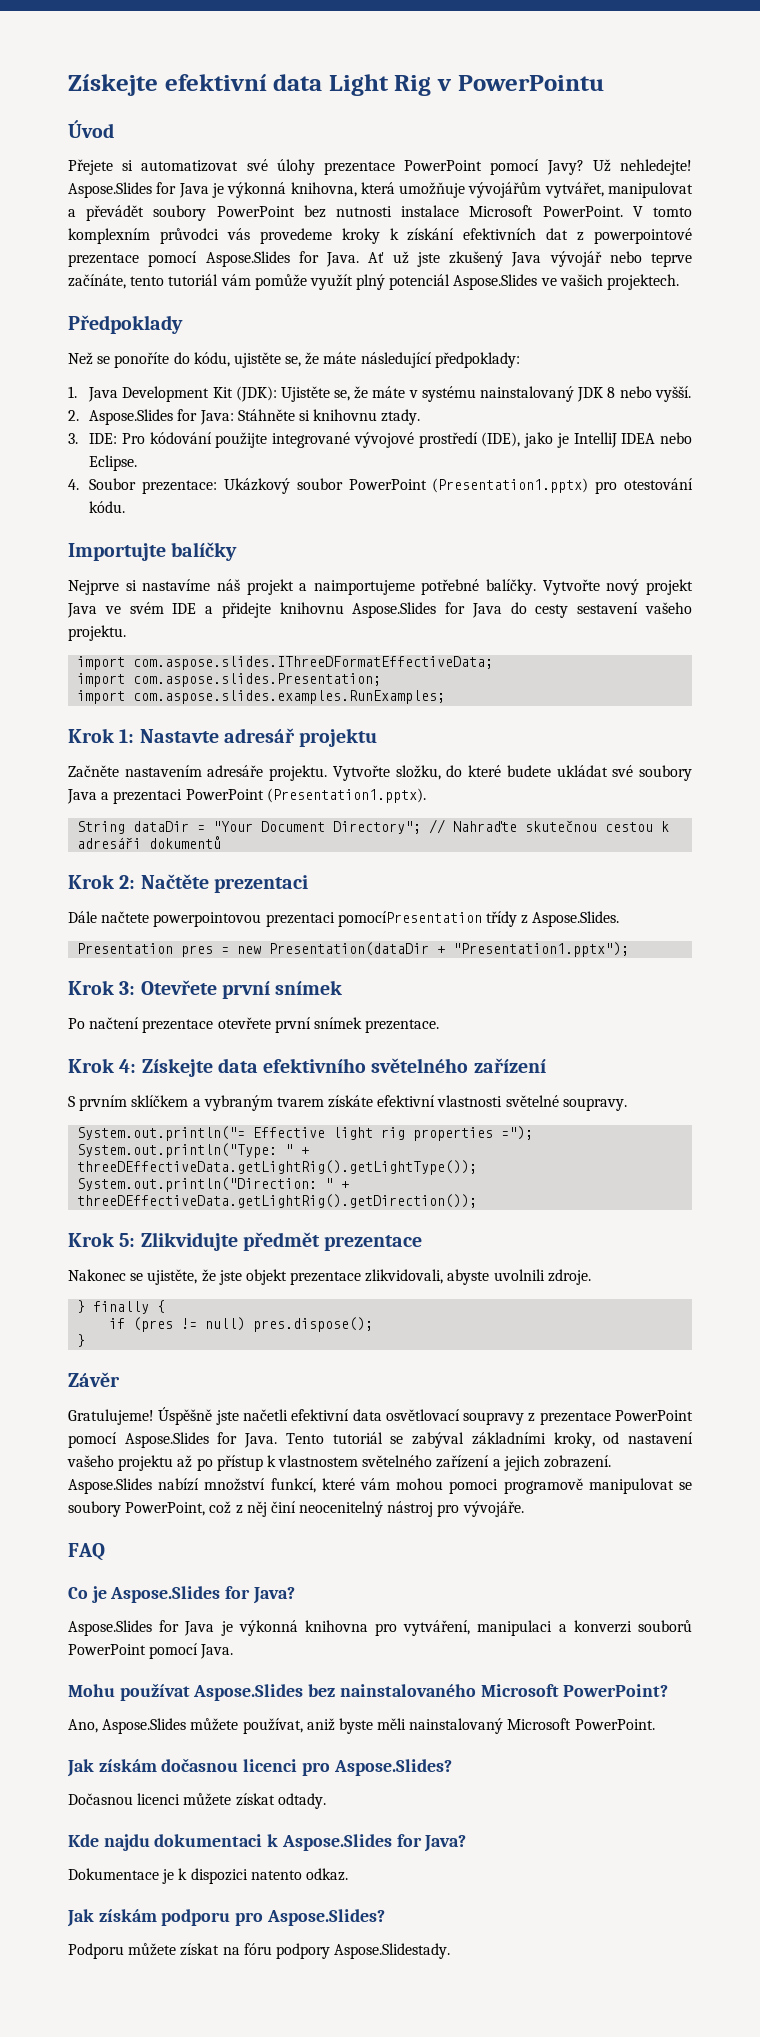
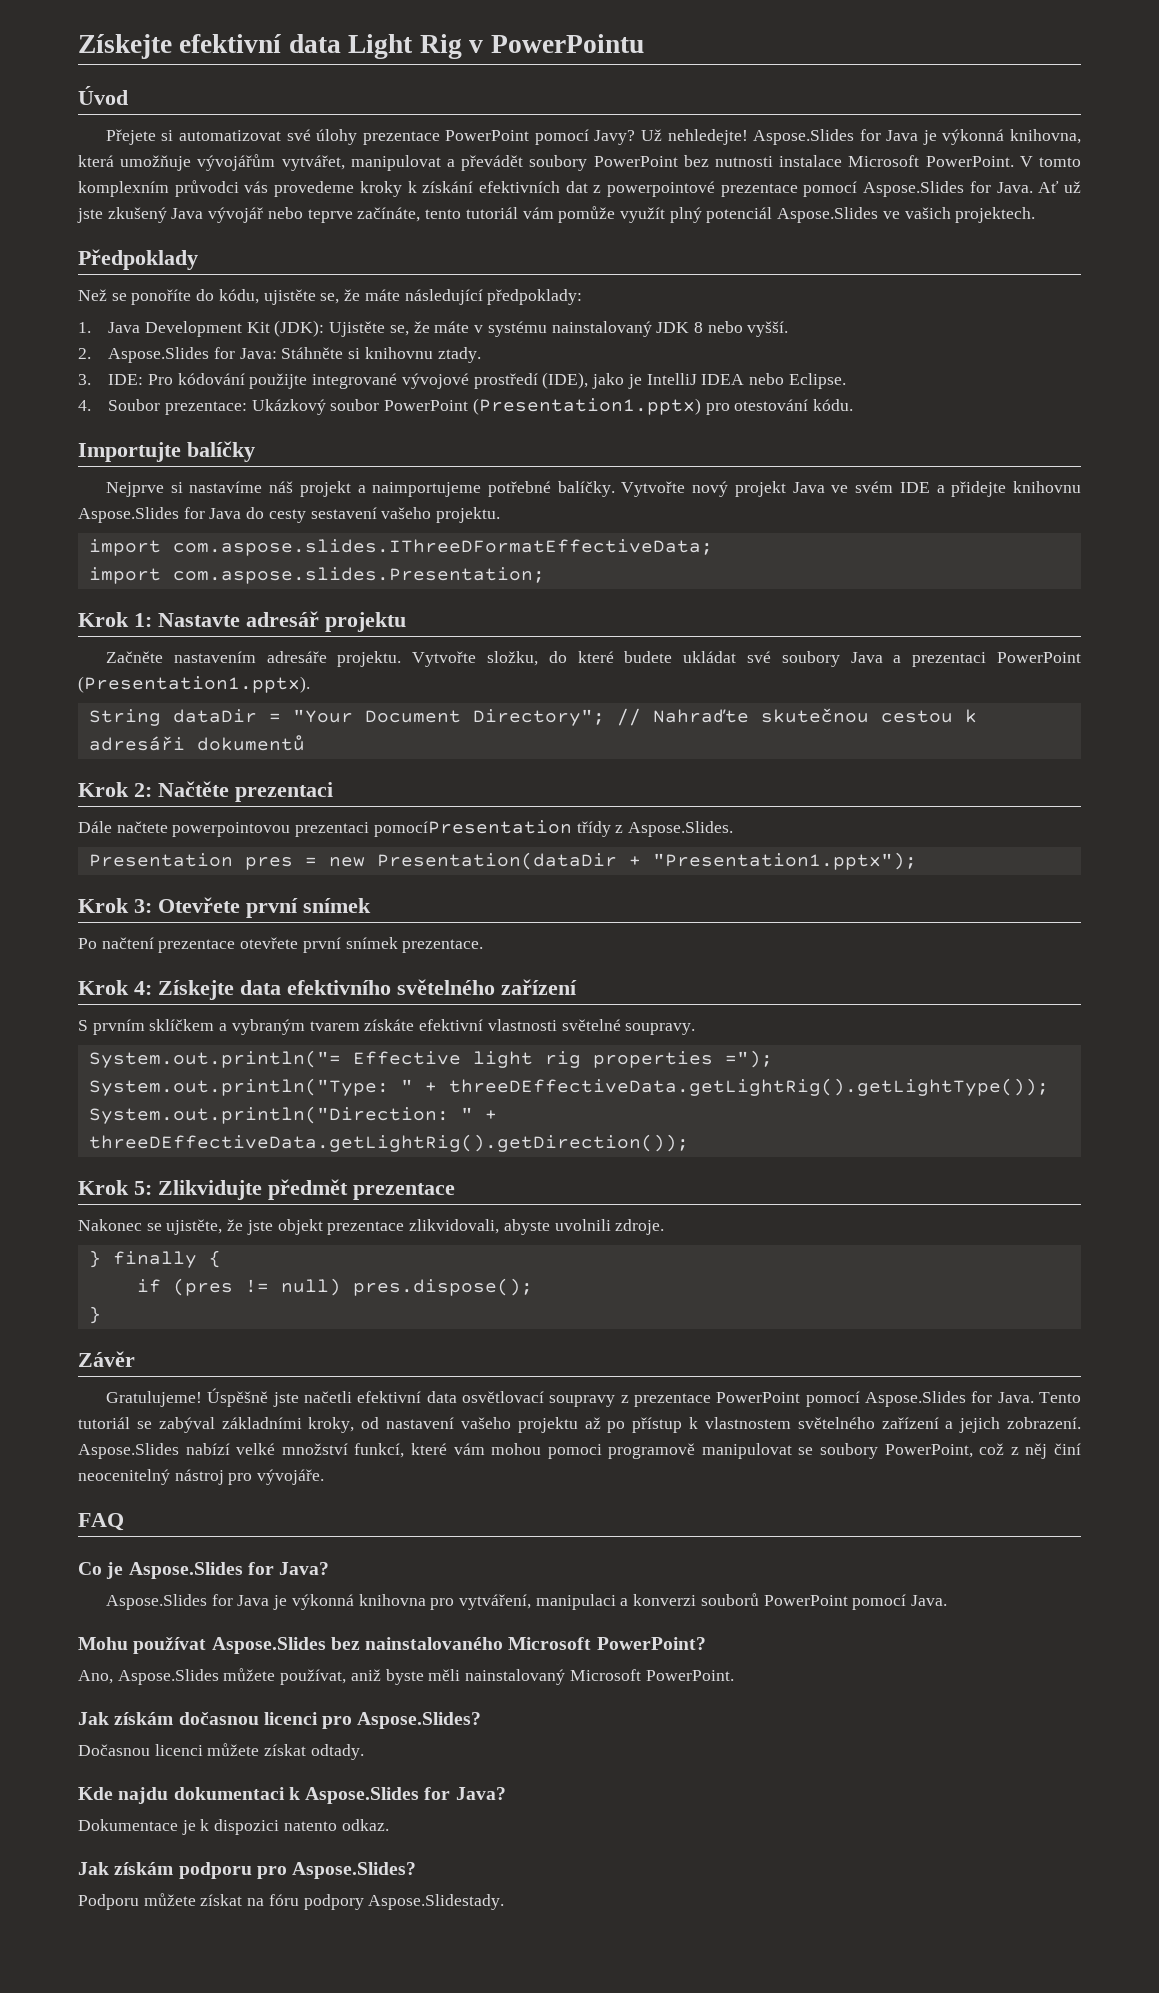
- import com.aspose.slides.examples.RunExamples;
- Aspose.Slides nabízí množství funkcí, které vám mohou pomoci programově manipulovat se soubory PowerPoint, což z něj činí neocenitelný nástroj pro vývojáře.
+ Aspose.Slides nabízí velké množství funkcí, které vám mohou pomoci programově manipulovat se soubory PowerPoint, což z něj činí neocenitelný nástroj pro vývojáře.

